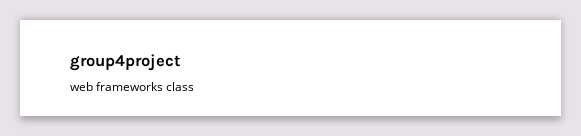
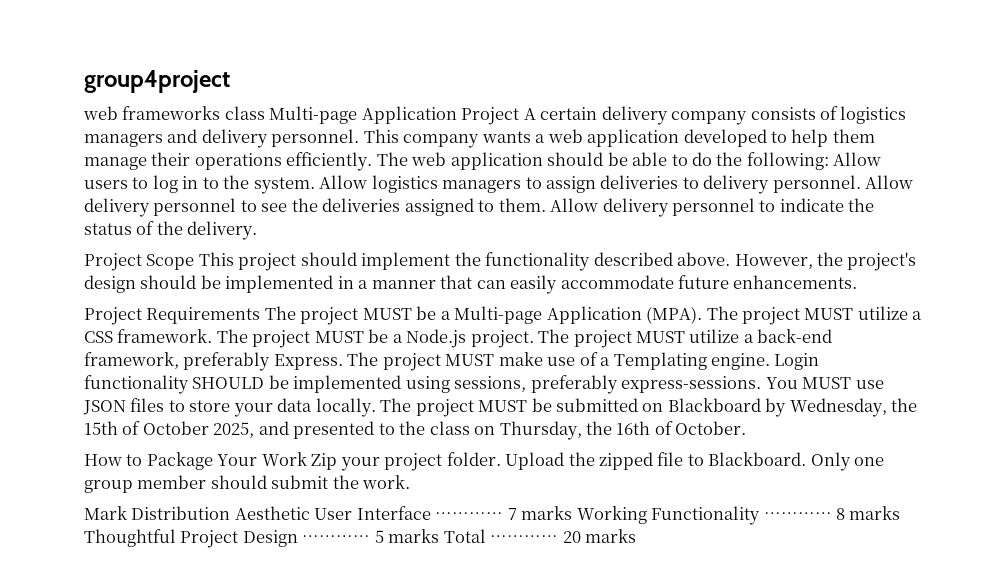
- web frameworks class
+ web frameworks class Multi-page Application Project A certain delivery company consists of logistics managers and delivery personnel. This company wants a web application developed to help them manage their operations efficiently. The web application should be able to do the following: Allow users to log in to the system. Allow logistics managers to assign deliveries to delivery personnel. Allow delivery personnel to see the deliveries assigned to them. Allow delivery personnel to indicate the status of the delivery.
+ Project Scope This project should implement the functionality described above. However, the project's design should be implemented in a manner that can easily accommodate future enhancements.
+ Project Requirements The project MUST be a Multi-page Application (MPA). The project MUST utilize a CSS framework. The project MUST be a Node.js project. The project MUST utilize a back-end framework, preferably Express. The project MUST make use of a Templating engine. Login functionality SHOULD be implemented using sessions, preferably express-sessions. You MUST use JSON files to store your data locally. The project MUST be submitted on Blackboard by Wednesday, the 15th of October 2025, and presented to the class on Thursday, the 16th of October.
+ How to Package Your Work Zip your project folder. Upload the zipped file to Blackboard. Only one group member should submit the work.
+ Mark Distribution Aesthetic User Interface ………… 7 marks Working Functionality ………… 8 marks Thoughtful Project Design ………… 5 marks Total ………… 20 marks

